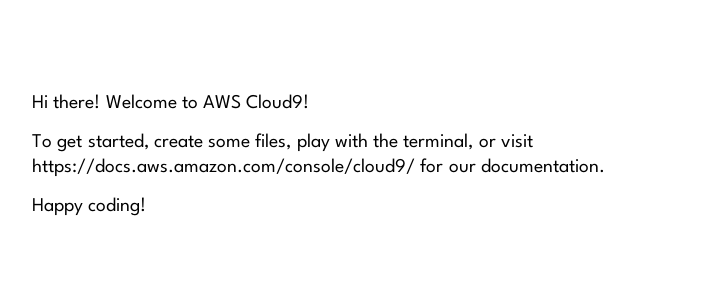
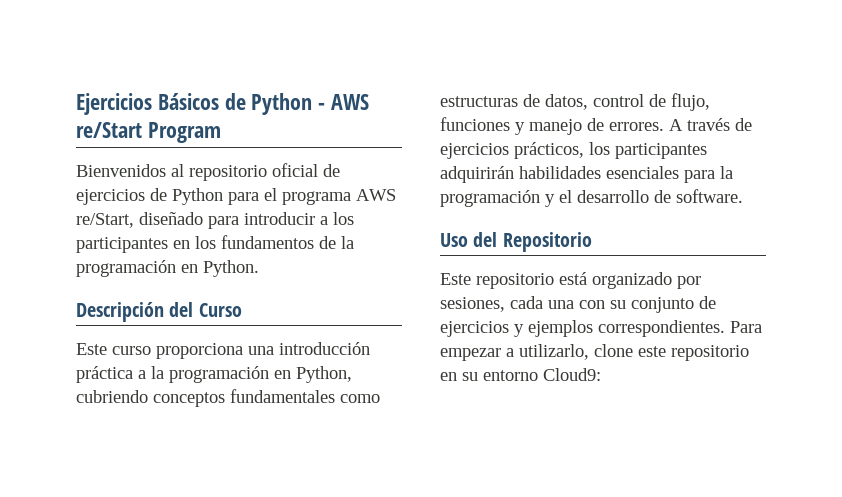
- Hi there! Welcome to AWS Cloud9!
- To get started, create some files, play with the terminal, or visit https://docs.aws.amazon.com/console/cloud9/ for our documentation.
- Happy coding!
+ Ejercicios Básicos de Python - AWS re/Start Program
+ Bienvenidos al repositorio oficial de ejercicios de Python para el programa AWS re/Start, diseñado para introducir a los participantes en los fundamentos de la programación en Python.
+ Descripción del Curso
+ Este curso proporciona una introducción práctica a la programación en Python, cubriendo conceptos fundamentales como estructuras de datos, control de flujo, funciones y manejo de errores. A través de ejercicios prácticos, los participantes adquirirán habilidades esenciales para la programación y el desarrollo de software.
+ Uso del Repositorio
+ Este repositorio está organizado por sesiones, cada una con su conjunto de ejercicios y ejemplos correspondientes. Para empezar a utilizarlo, clone este repositorio en su entorno Cloud9:

